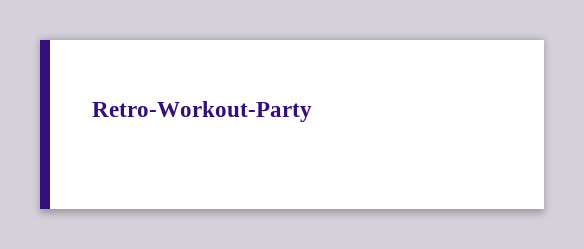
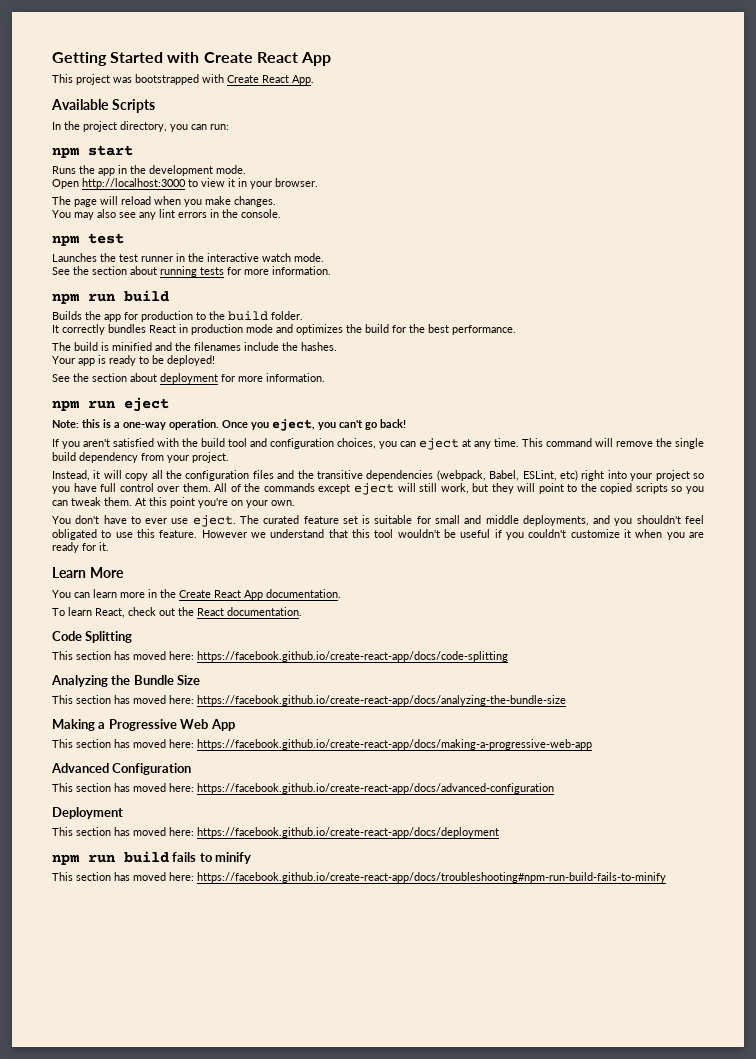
- Retro-Workout-Party
+ Getting Started with Create React App
+ This project was bootstrapped with Create React App.
+ Available Scripts
+ In the project directory, you can run:
+ npm start
+ Runs the app in the development mode.
+ Open http://localhost:3000 to view it in your browser.
+ The page will reload when you make changes.
+ You may also see any lint errors in the console.
+ npm test
+ Launches the test runner in the interactive watch mode.
+ See the section about running tests for more information.
+ npm run build
+ Builds the app for production to the build folder.
+ It correctly bundles React in production mode and optimizes the build for the best performance.
+ The build is minified and the filenames include the hashes.
+ Your app is ready to be deployed!
+ See the section about deployment for more information.
+ npm run eject
+ Note: this is a one-way operation. Once you eject, you can't go back!
+ If you aren't satisfied with the build tool and configuration choices, you can eject at any time. This command will remove the single build dependency from your project.
+ Instead, it will copy all the configuration files and the transitive dependencies (webpack, Babel, ESLint, etc) right into your project so you have full control over them. All of the commands except eject will still work, but they will point to the copied scripts so you can tweak them. At this point you're on your own.
+ You don't have to ever use eject. The curated feature set is suitable for small and middle deployments, and you shouldn't feel obligated to use this feature. However we understand that this tool wouldn't be useful if you couldn't customize it when you are ready for it.
+ Learn More
+ You can learn more in the Create React App documentation.
+ To learn React, check out the React documentation.
+ Code Splitting
+ This section has moved here: https://facebook.github.io/create-react-app/docs/code-splitting
+ Analyzing the Bundle Size
+ This section has moved here: https://facebook.github.io/create-react-app/docs/analyzing-the-bundle-size
+ Making a Progressive Web App
+ This section has moved here: https://facebook.github.io/create-react-app/docs/making-a-progressive-web-app
+ Advanced Configuration
+ This section has moved here: https://facebook.github.io/create-react-app/docs/advanced-configuration
+ Deployment
+ This section has moved here: https://facebook.github.io/create-react-app/docs/deployment
+ npm run build fails to minify
+ This section has moved here: https://facebook.github.io/create-react-app/docs/troubleshooting#npm-run-build-fails-to-minify

